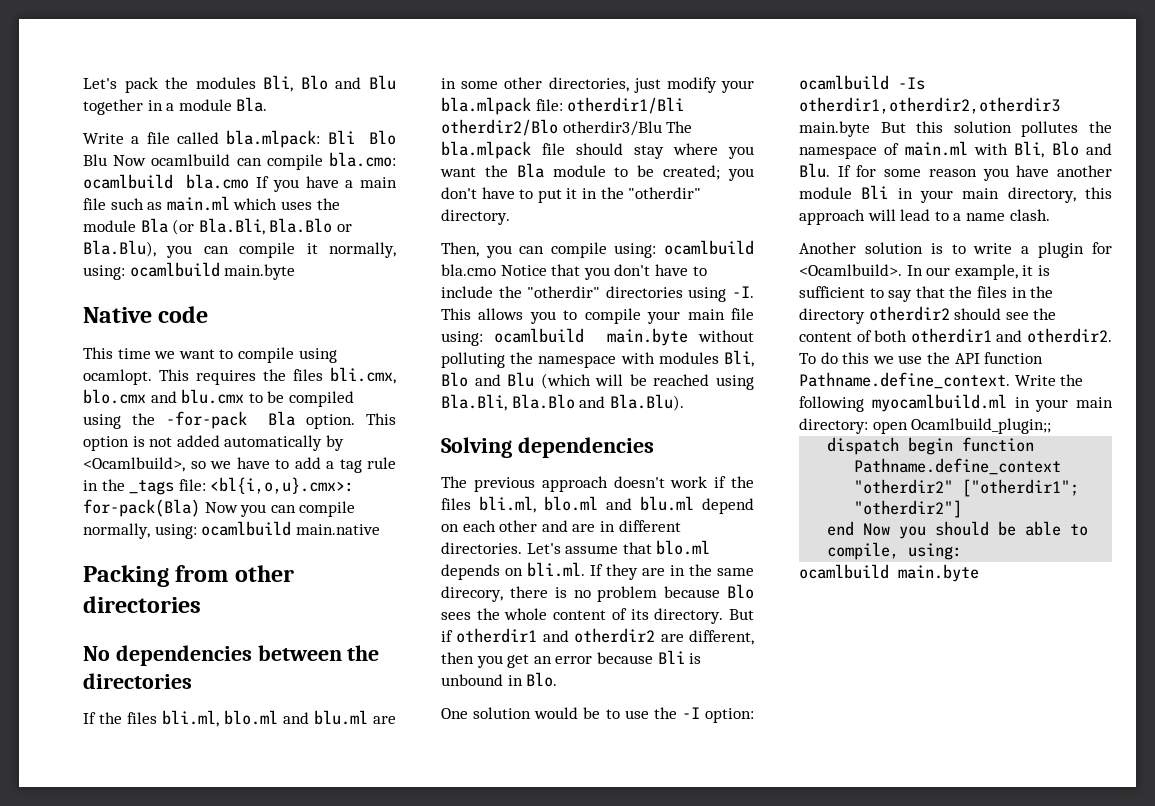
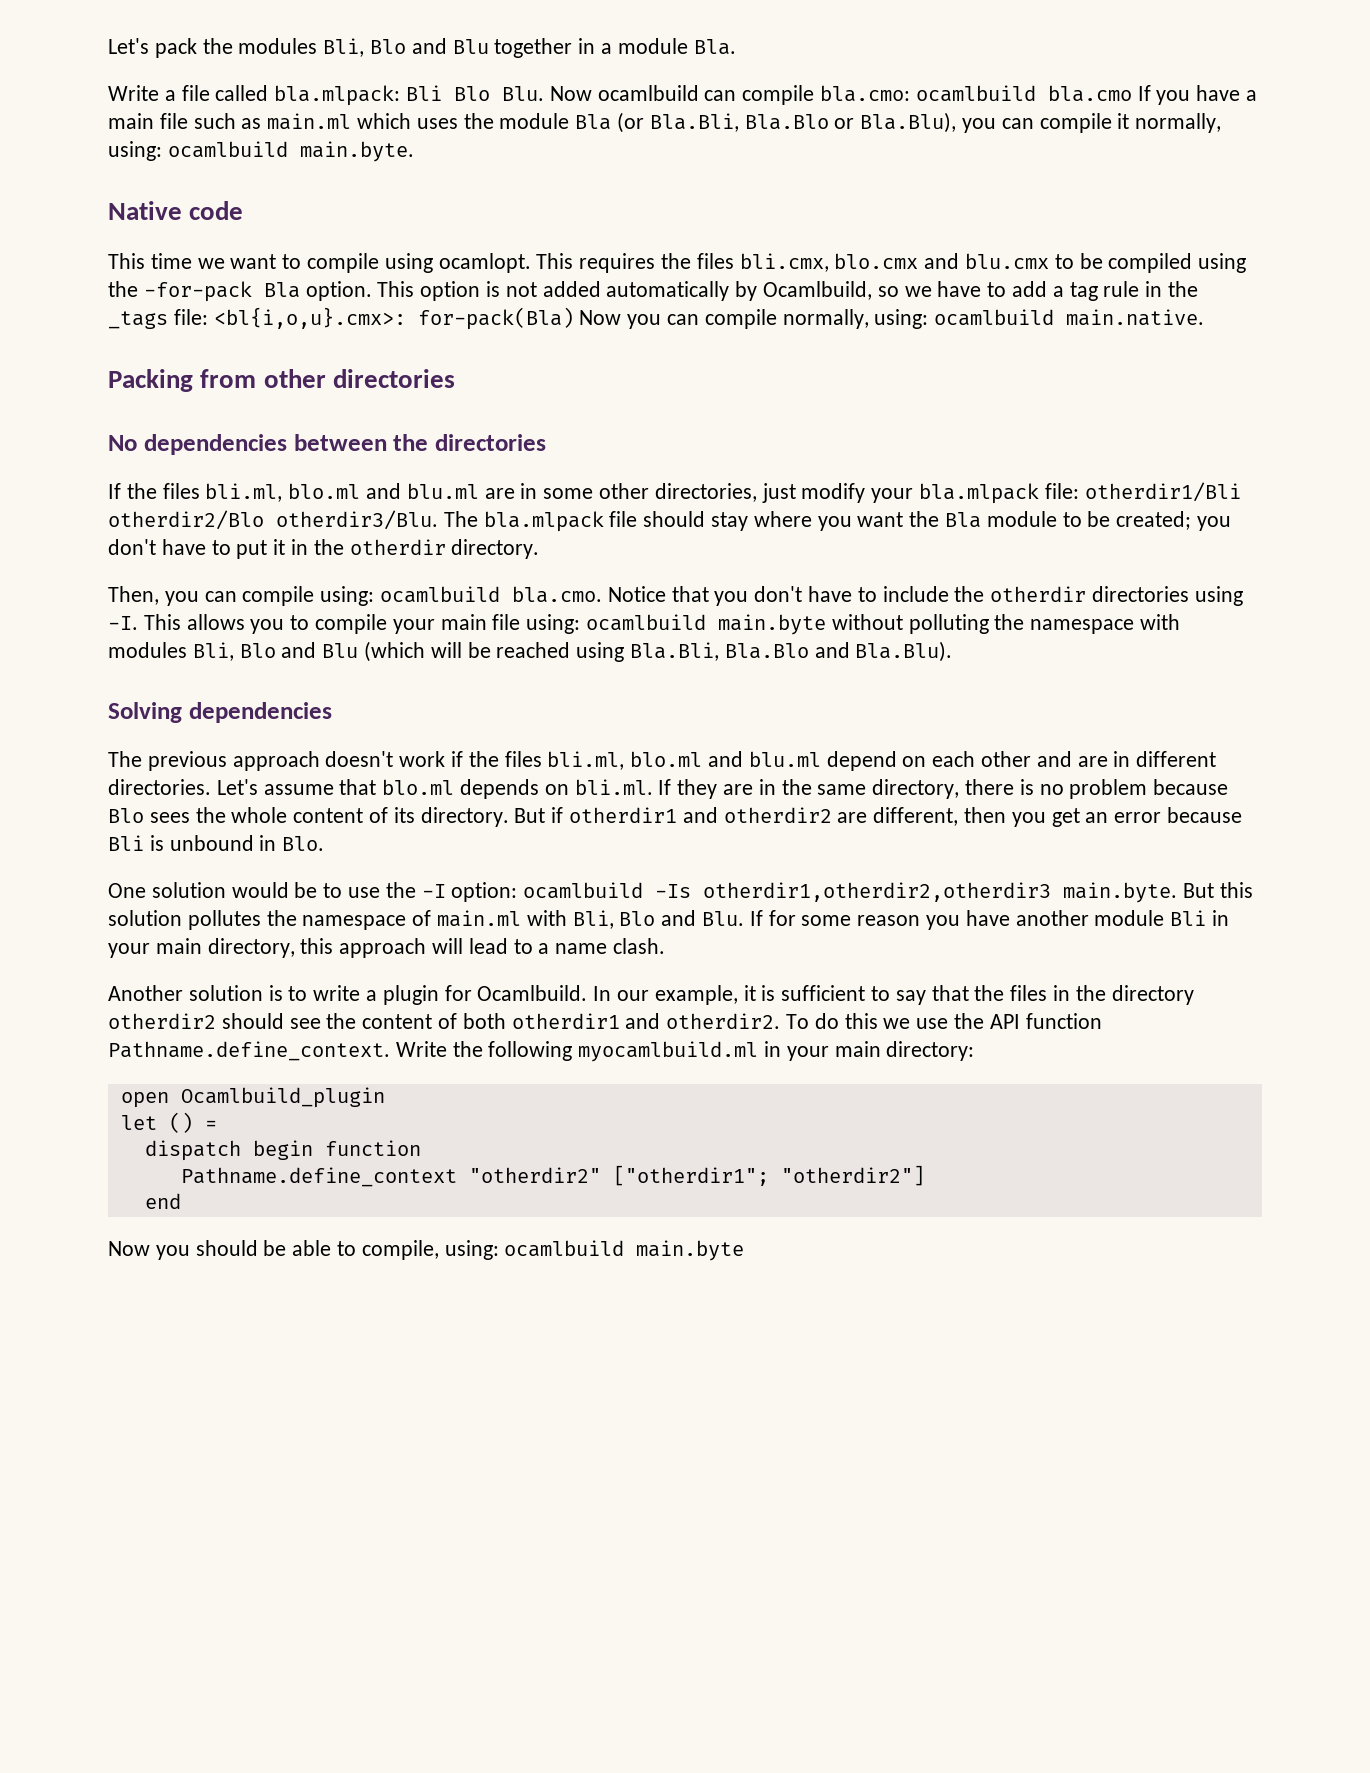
- Write a file called bla.mlpack: Bli Blo Blu Now ocamlbuild can compile bla.cmo: ocamlbuild bla.cmo If you have a main file such as main.ml which uses the module Bla (or Bla.Bli, Bla.Blo or Bla.Blu), you can compile it normally, using: ocamlbuild main.byte
+ Write a file called bla.mlpack: Bli Blo Blu. Now ocamlbuild can compile bla.cmo: ocamlbuild bla.cmo If you have a main file such as main.ml which uses the module Bla (or Bla.Bli, Bla.Blo or Bla.Blu), you can compile it normally, using: ocamlbuild main.byte.
- This option is not added automatically by <Ocamlbuild>, so we have to add a tag rule in the _tags file: <bl{i,o,u}.cmx>: for-pack(Bla) Now you can compile normally, using: ocamlbuild main.native
+ This option is not added automatically by Ocamlbuild, so we have to add a tag rule in the _tags file: <bl{i,o,u}.cmx>: for-pack(Bla) Now you can compile normally, using: ocamlbuild main.native.
- If the files bli.ml, blo.ml and blu.ml are in some other directories, just modify your bla.mlpack file: otherdir1/Bli otherdir2/Blo otherdir3/Blu The bla.mlpack file should stay where you want the Bla module to be created; you don't have to put it in the "otherdir" directory.
+ If the files bli.ml, blo.ml and blu.ml are in some other directories, just modify your bla.mlpack file: otherdir1/Bli otherdir2/Blo otherdir3/Blu. The bla.mlpack file should stay where you want the Bla module to be created; you don't have to put it in the otherdir directory.
- Then, you can compile using: ocamlbuild bla.cmo Notice that you don't have to include the "otherdir" directories using -I.
+ Then, you can compile using: ocamlbuild bla.cmo. Notice that you don't have to include the otherdir directories using -I.
- Let's assume that blo.ml depends on bli.ml. If they are in the same direcory, there is no problem because Blo sees the whole content of its directory.
+ Let's assume that blo.ml depends on bli.ml. If they are in the same directory, there is no problem because Blo sees the whole content of its directory.
- One solution would be to use the -I option: ocamlbuild -Is otherdir1,otherdir2,otherdir3 main.byte But this solution pollutes the namespace of main.ml with Bli, Blo and Blu. If for some reason you have another module Bli in your main directory, this approach will lead to a name clash.
+ One solution would be to use the -I option: ocamlbuild -Is otherdir1,otherdir2,otherdir3 main.byte. But this solution pollutes the namespace of main.ml with Bli, Blo and Blu. If for some reason you have another module Bli in your main directory, this approach will lead to a name clash.
- Another solution is to write a plugin for <Ocamlbuild>.
+ Another solution is to write a plugin for Ocamlbuild.
- To do this we use the API function Pathname.define_context. Write the following myocamlbuild.ml in your main directory: open Ocamlbuild_plugin;;
+ To do this we use the API function Pathname.define_context. Write the following myocamlbuild.ml in your main directory:
+ open Ocamlbuild_plugin
+ let () =
- end Now you should be able to compile, using:
- ocamlbuild main.byte
+ end
+ Now you should be able to compile, using: ocamlbuild main.byte

